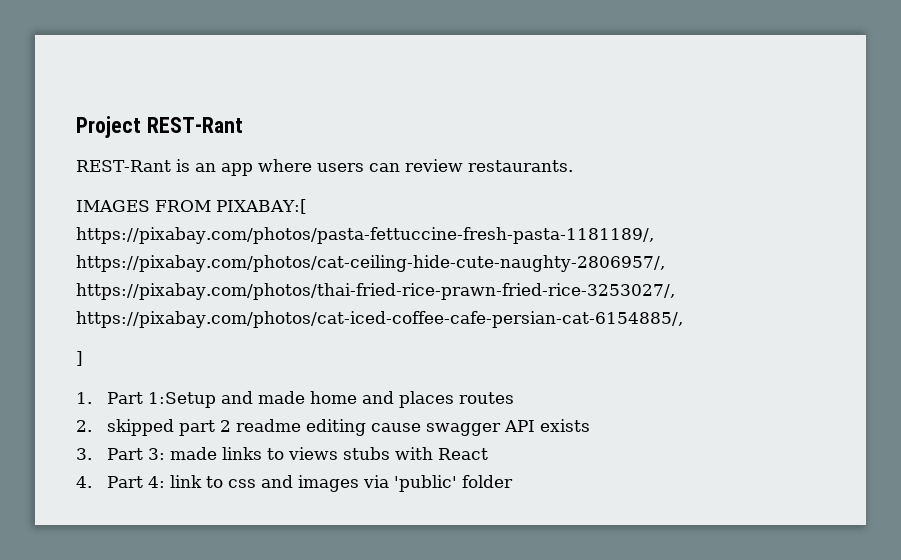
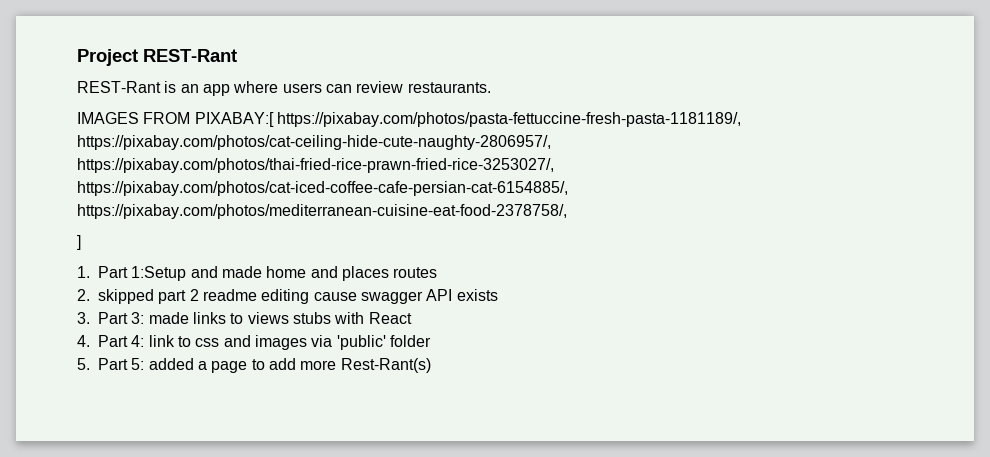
- IMAGES FROM PIXABAY:[ https://pixabay.com/photos/pasta-fettuccine-fresh-pasta-1181189/, https://pixabay.com/photos/cat-ceiling-hide-cute-naughty-2806957/, https://pixabay.com/photos/thai-fried-rice-prawn-fried-rice-3253027/, https://pixabay.com/photos/cat-iced-coffee-cafe-persian-cat-6154885/,
+ IMAGES FROM PIXABAY:[ https://pixabay.com/photos/pasta-fettuccine-fresh-pasta-1181189/, https://pixabay.com/photos/cat-ceiling-hide-cute-naughty-2806957/, https://pixabay.com/photos/thai-fried-rice-prawn-fried-rice-3253027/, https://pixabay.com/photos/cat-iced-coffee-cafe-persian-cat-6154885/, https://pixabay.com/photos/mediterranean-cuisine-eat-food-2378758/,
+ 5. Part 5: added a page to add more Rest-Rant(s)

